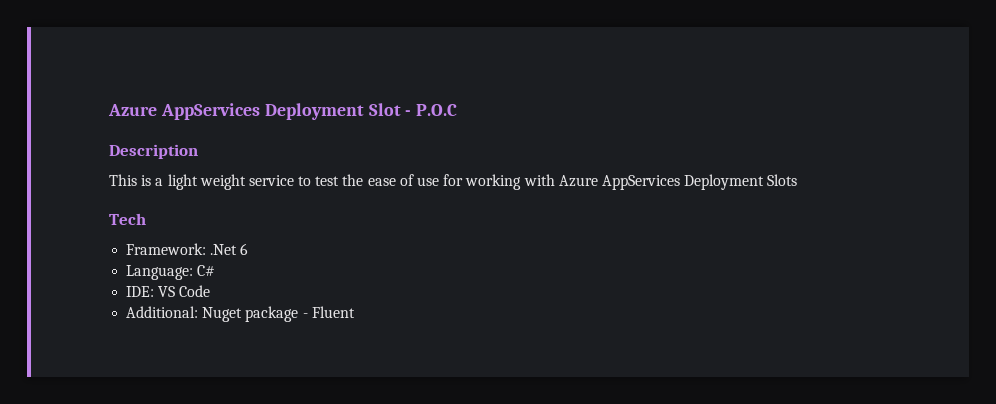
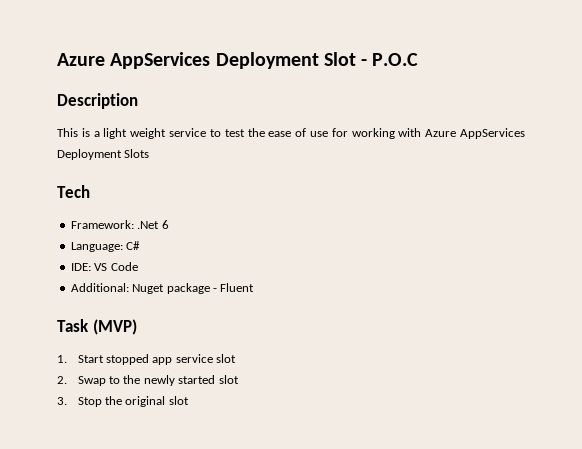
+ Task (MVP)
+ 1. Start stopped app service slot
+ 2. Swap to the newly started slot
+ 3. Stop the original slot

